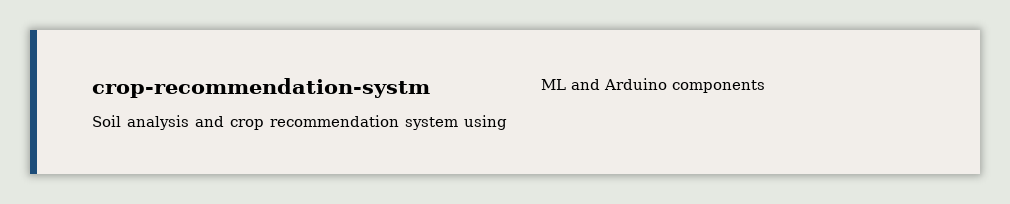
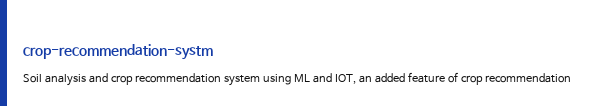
- Soil analysis and crop recommendation system using ML and Arduino components
+ Soil analysis and crop recommendation system using ML and IOT, an added feature of crop recommendation

